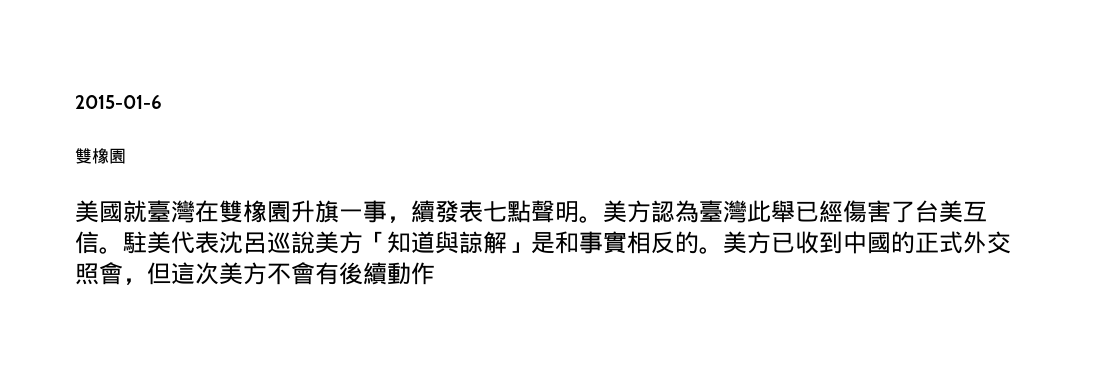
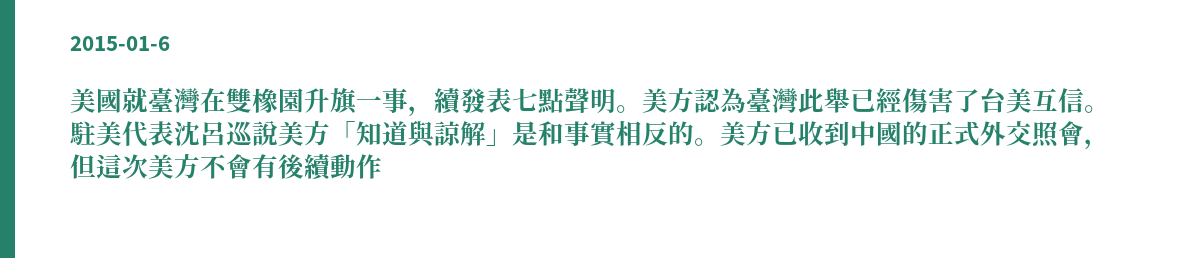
  2015-01-6
- 雙橡園

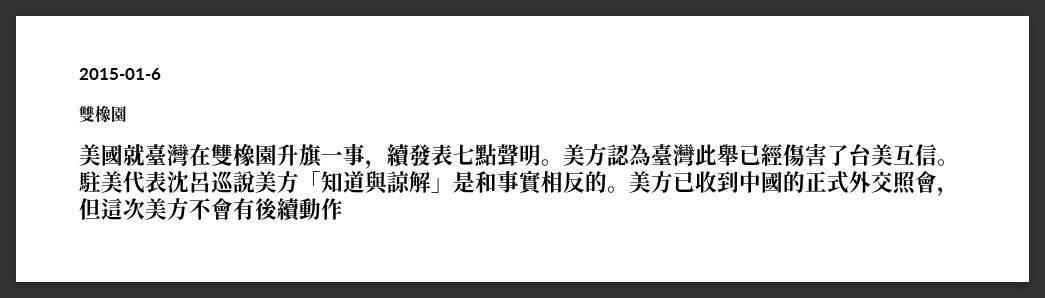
  2015-01-6
+ 雙橡園

